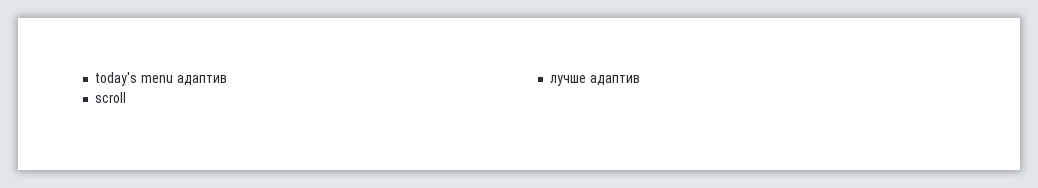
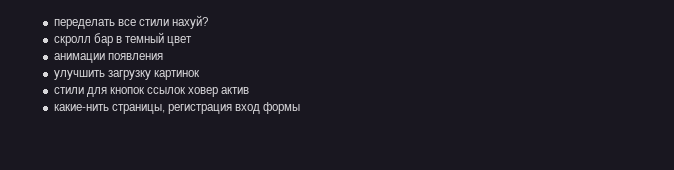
- today's menu адаптив
- scroll
- лучше адаптив
+ переделать все стили нахуй?
+ скролл бар в темный цвет
+ анимации появления
+ улучшить загрузку картинок
+ стили для кнопок ссылок ховер актив
+ какие-нить страницы, регистрация вход формы

